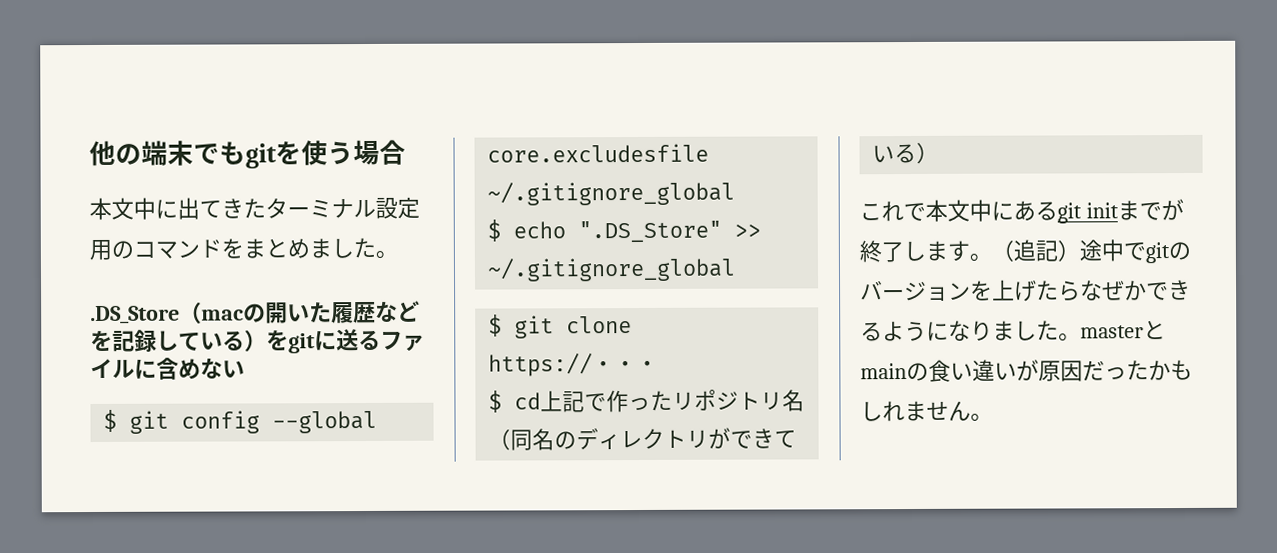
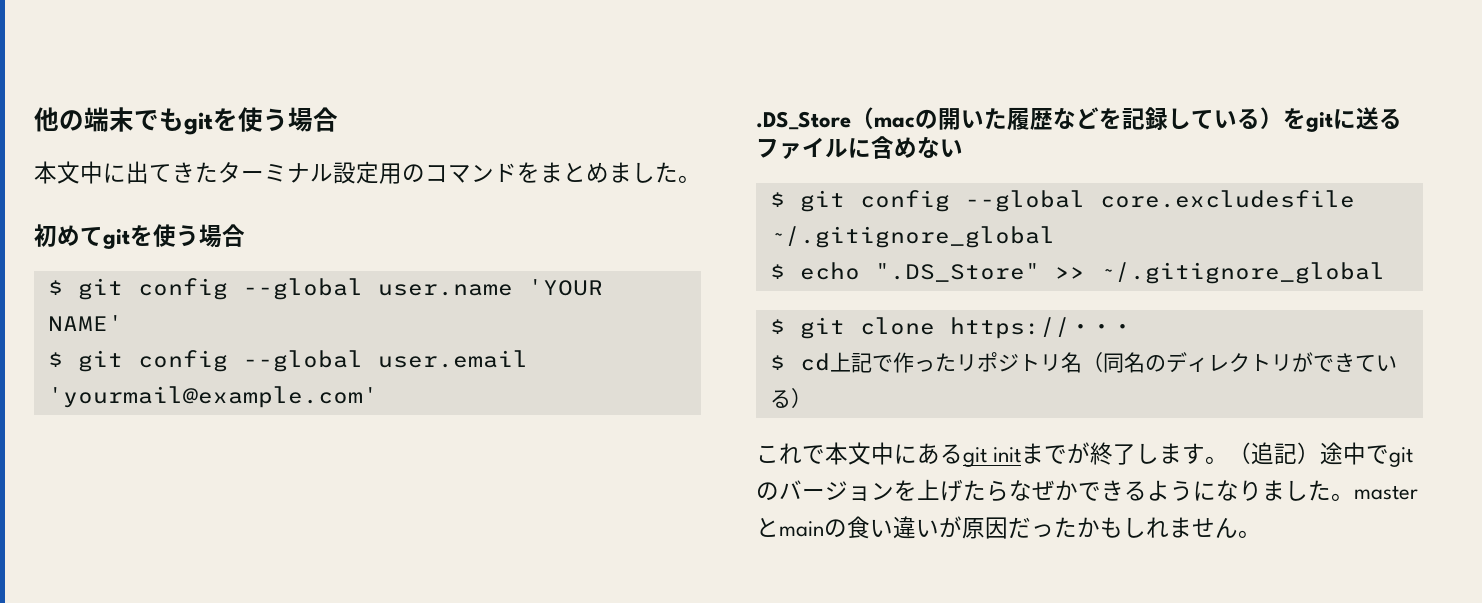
+ 初めてgitを使う場合
+ $ git config --global user.name 'YOUR NAME'
+ $ git config --global user.email 'yourmail@example.com'

